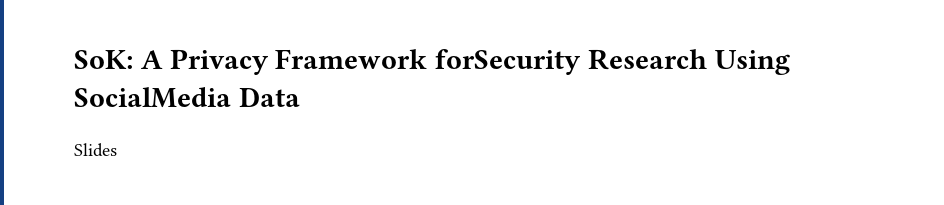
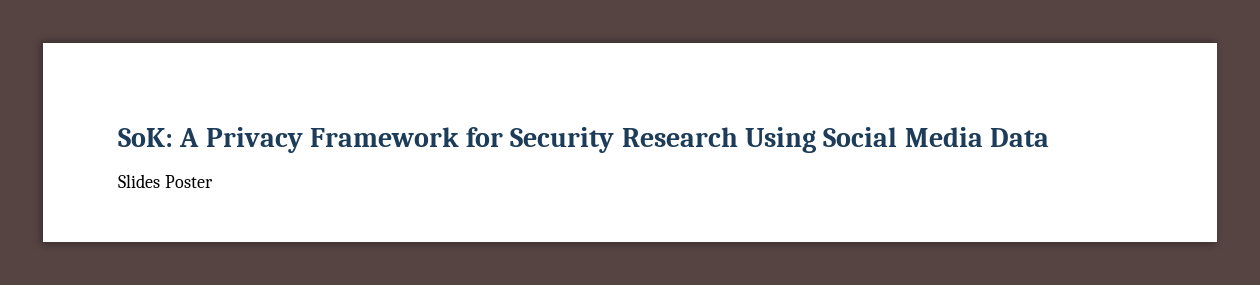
- SoK: A Privacy Framework forSecurity Research Using SocialMedia Data
+ SoK: A Privacy Framework for Security Research Using Social Media Data
- Slides
+ Slides Poster

